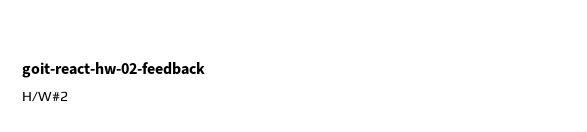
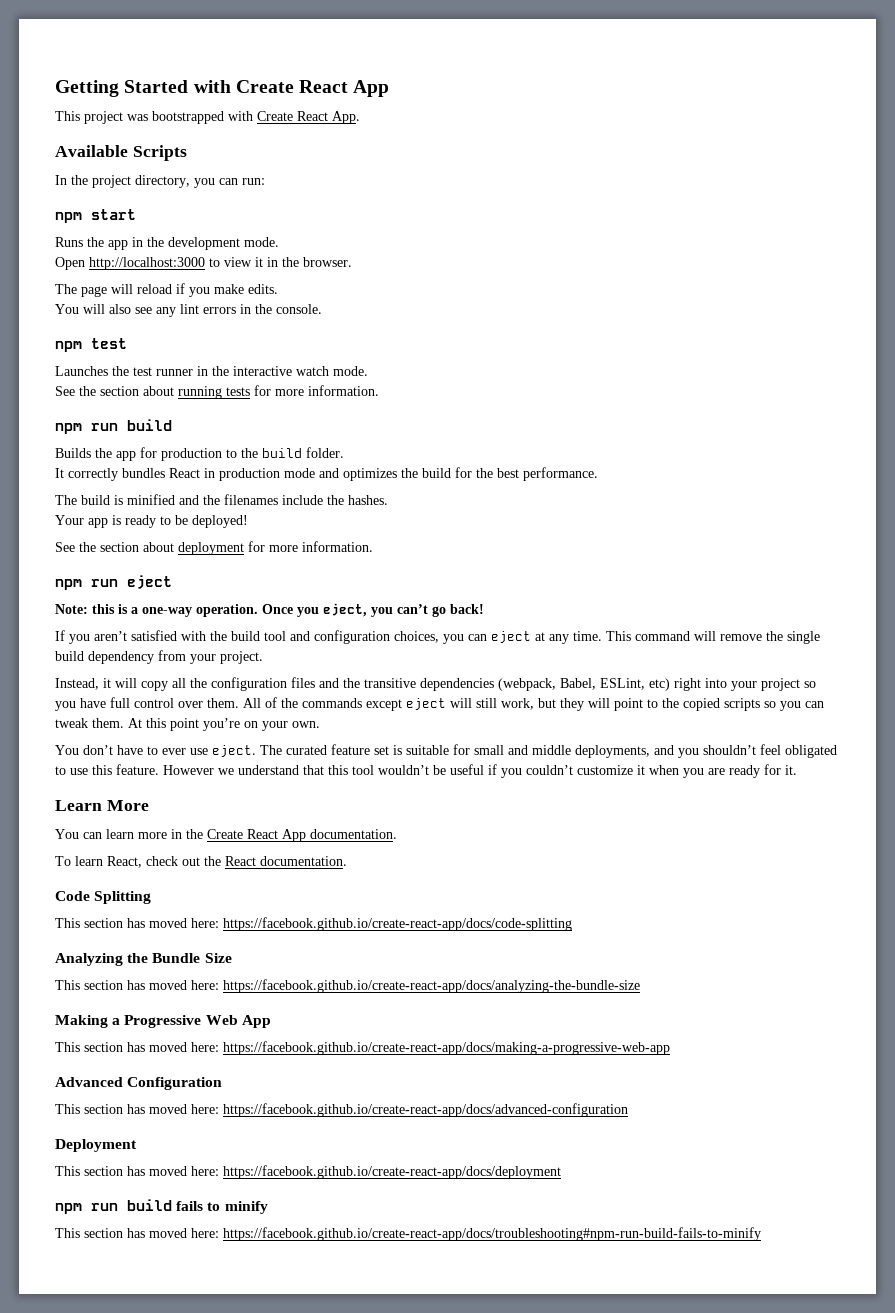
- goit-react-hw-02-feedback
- H/W#2
+ Getting Started with Create React App
+ This project was bootstrapped with Create React App.
+ Available Scripts
+ In the project directory, you can run:
+ npm start
+ Runs the app in the development mode.
+ Open http://localhost:3000 to view it in the browser.
+ The page will reload if you make edits.
+ You will also see any lint errors in the console.
+ npm test
+ Launches the test runner in the interactive watch mode.
+ See the section about running tests for more information.
+ npm run build
+ Builds the app for production to the build folder.
+ It correctly bundles React in production mode and optimizes the build for the best performance.
+ The build is minified and the filenames include the hashes.
+ Your app is ready to be deployed!
+ See the section about deployment for more information.
+ npm run eject
+ Note: this is a one-way operation. Once you eject, you can’t go back!
+ If you aren’t satisfied with the build tool and configuration choices, you can eject at any time. This command will remove the single build dependency from your project.
+ Instead, it will copy all the configuration files and the transitive dependencies (webpack, Babel, ESLint, etc) right into your project so you have full control over them. All of the commands except eject will still work, but they will point to the copied scripts so you can tweak them. At this point you’re on your own.
+ You don’t have to ever use eject. The curated feature set is suitable for small and middle deployments, and you shouldn’t feel obligated to use this feature. However we understand that this tool wouldn’t be useful if you couldn’t customize it when you are ready for it.
+ Learn More
+ You can learn more in the Create React App documentation.
+ To learn React, check out the React documentation.
+ Code Splitting
+ This section has moved here: https://facebook.github.io/create-react-app/docs/code-splitting
+ Analyzing the Bundle Size
+ This section has moved here: https://facebook.github.io/create-react-app/docs/analyzing-the-bundle-size
+ Making a Progressive Web App
+ This section has moved here: https://facebook.github.io/create-react-app/docs/making-a-progressive-web-app
+ Advanced Configuration
+ This section has moved here: https://facebook.github.io/create-react-app/docs/advanced-configuration
+ Deployment
+ This section has moved here: https://facebook.github.io/create-react-app/docs/deployment
+ npm run build fails to minify
+ This section has moved here: https://facebook.github.io/create-react-app/docs/troubleshooting#npm-run-build-fails-to-minify

